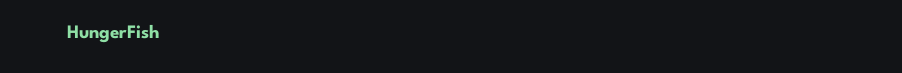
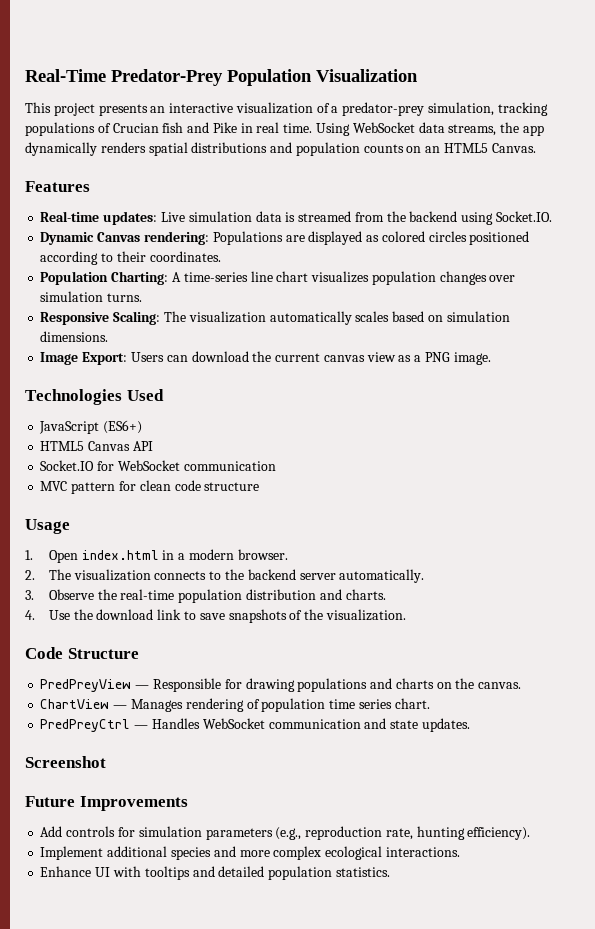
- HungerFish
+ Real-Time Predator-Prey Population Visualization
+ This project presents an interactive visualization of a predator-prey simulation, tracking populations of Crucian fish and Pike in real time. Using WebSocket data streams, the app dynamically renders spatial distributions and population counts on an HTML5 Canvas.
+ Features
+ Real-time updates: Live simulation data is streamed from the backend using Socket.IO.
+ Dynamic Canvas rendering: Populations are displayed as colored circles positioned according to their coordinates.
+ Population Charting: A time-series line chart visualizes population changes over simulation turns.
+ Responsive Scaling: The visualization automatically scales based on simulation dimensions.
+ Image Export: Users can download the current canvas view as a PNG image.
+ Technologies Used
+ JavaScript (ES6+)
+ HTML5 Canvas API
+ Socket.IO for WebSocket communication
+ MVC pattern for clean code structure
+ Usage
+ 1. Open index.html in a modern browser.
+ 2. The visualization connects to the backend server automatically.
+ 3. Observe the real-time population distribution and charts.
+ 4. Use the download link to save snapshots of the visualization.
+ Code Structure
+ PredPreyView — Responsible for drawing populations and charts on the canvas.
+ ChartView — Manages rendering of population time series chart.
+ PredPreyCtrl — Handles WebSocket communication and state updates.
+ Screenshot
+ Future Improvements
+ Add controls for simulation parameters (e.g., reproduction rate, hunting efficiency).
+ Implement additional species and more complex ecological interactions.
+ Enhance UI with tooltips and detailed population statistics.

